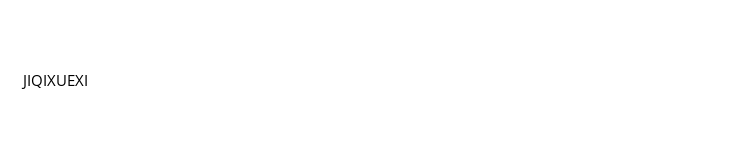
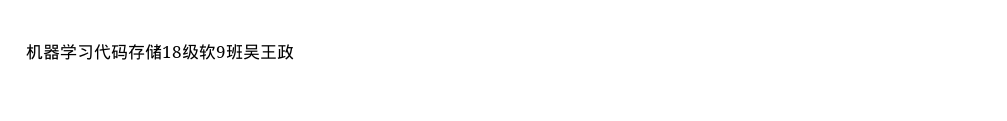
- JIQIXUEXI
+ 机器学习代码存储18级软9班吴王政

